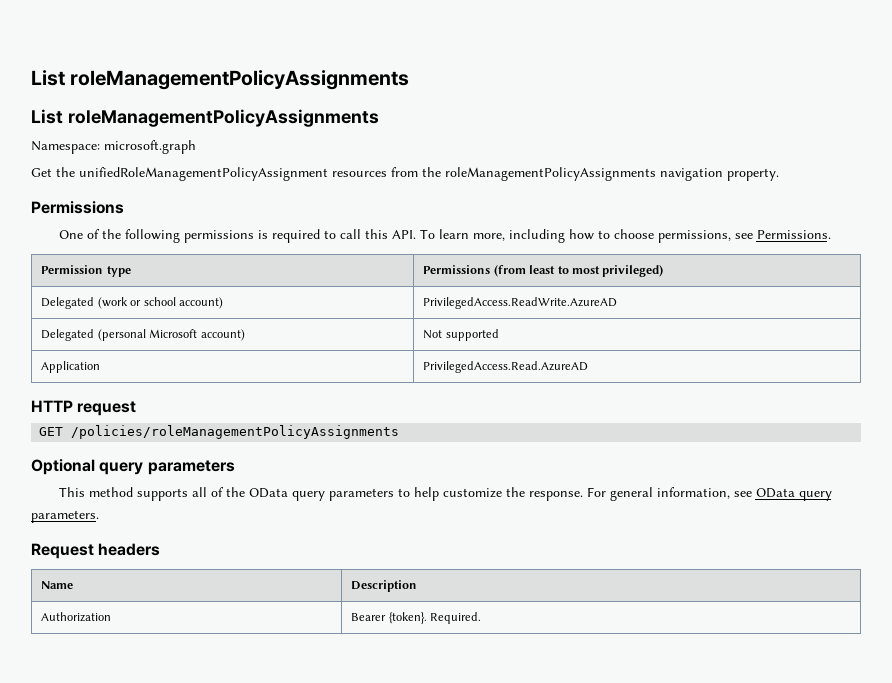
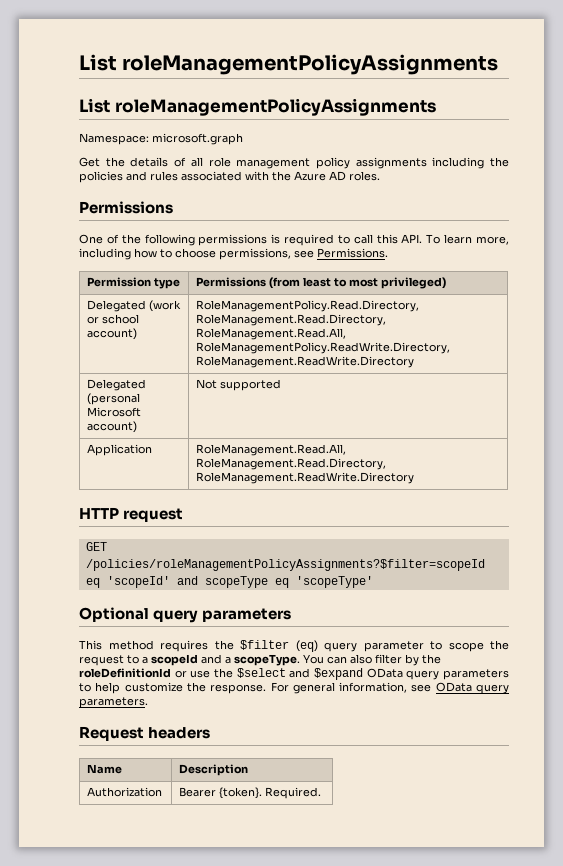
- Get the unifiedRoleManagementPolicyAssignment resources from the roleManagementPolicyAssignments navigation property.
+ Get the details of all role management policy assignments including the policies and rules associated with the Azure AD roles.
- Delegated (work or school account) | PrivilegedAccess.ReadWrite.AzureAD
+ Delegated (work or school account) | RoleManagementPolicy.Read.Directory, RoleManagement.Read.Directory, RoleManagement.Read.All, RoleManagementPolicy.ReadWrite.Directory, RoleManagement.ReadWrite.Directory
- Application | PrivilegedAccess.Read.AzureAD
+ Application | RoleManagement.Read.All, RoleManagement.Read.Directory, RoleManagement.ReadWrite.Directory
- GET /policies/roleManagementPolicyAssignments
+ GET /policies/roleManagementPolicyAssignments?$filter=scopeId eq 'scopeId' and scopeType eq 'scopeType'
- This method supports all of the OData query parameters to help customize the response.
+ This method requires the $filter (eq) query parameter to scope the request to a scopeId and a scopeType. You can also filter by the roleDefinitionId or use the $select and $expand OData query parameters to help customize the response.

